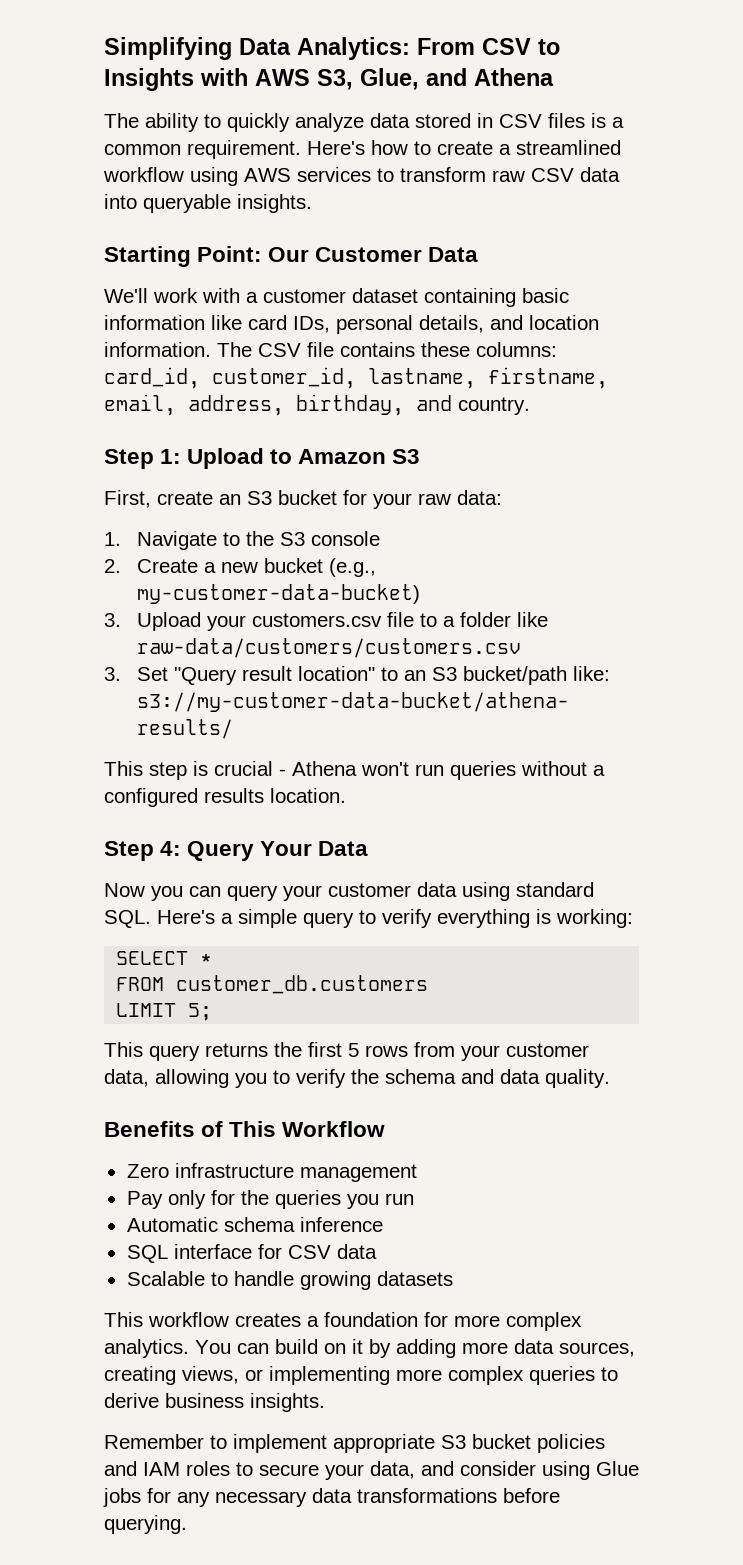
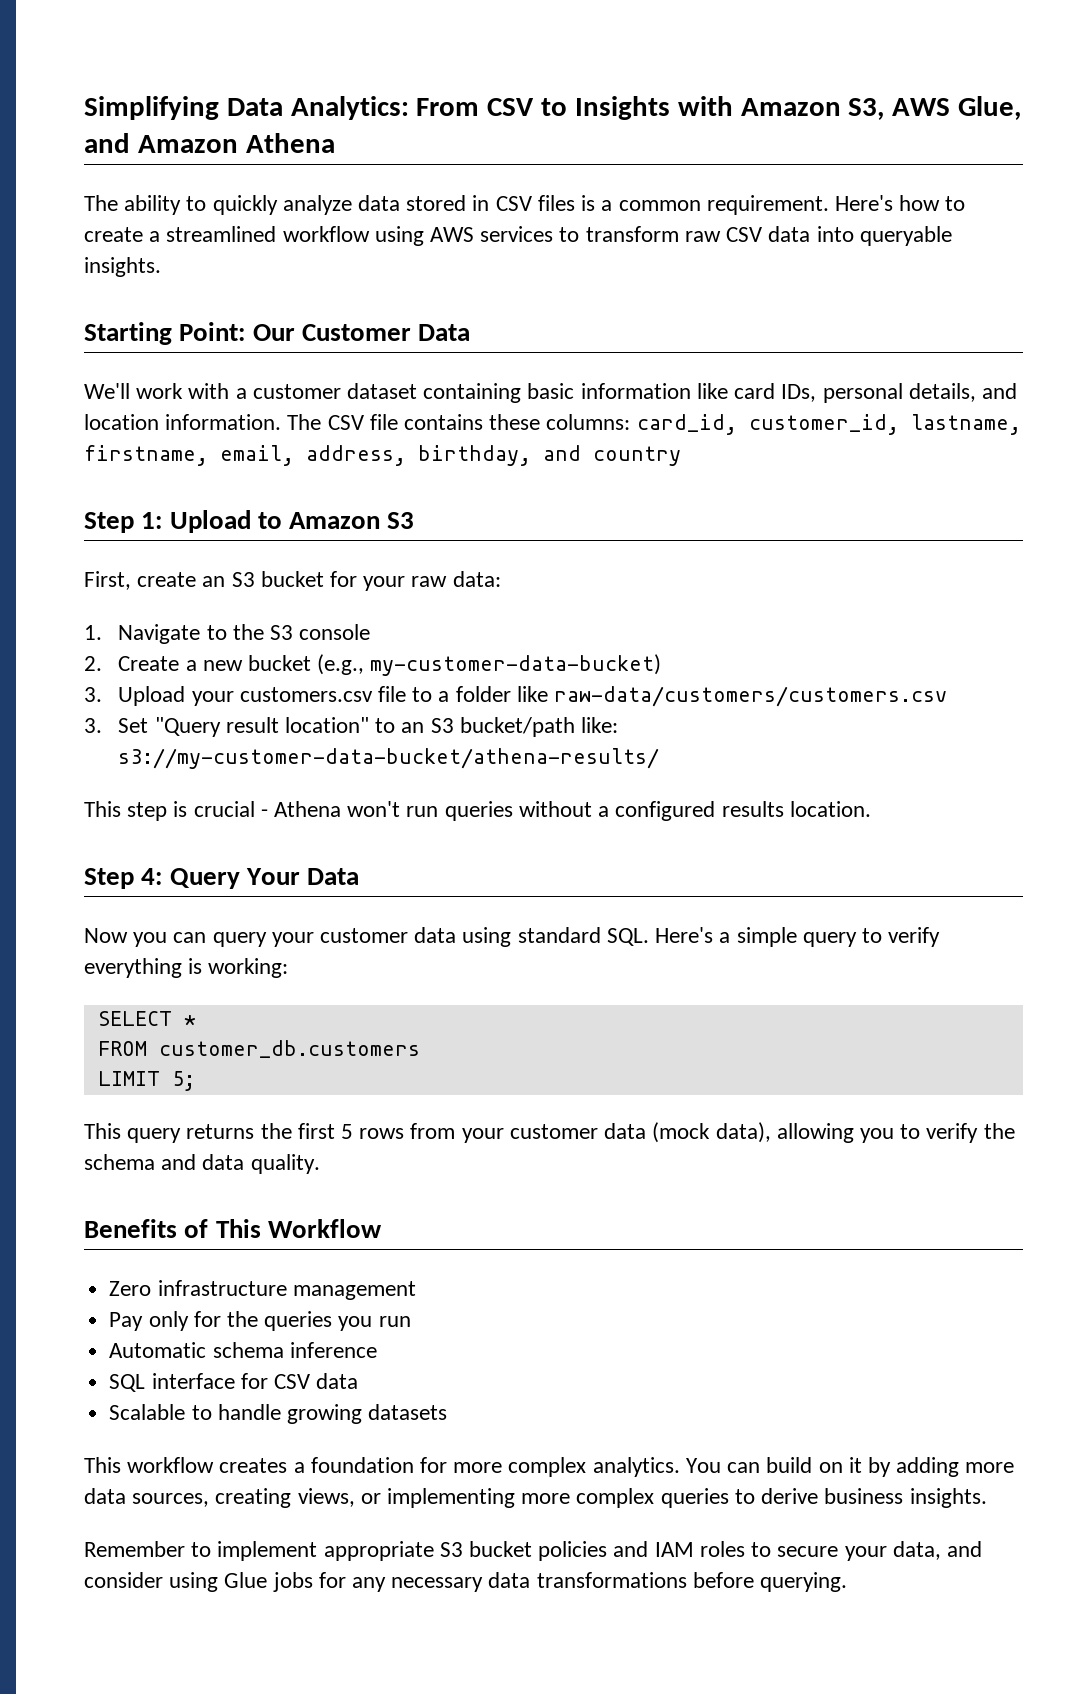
- Simplifying Data Analytics: From CSV to Insights with AWS S3, Glue, and Athena
+ Simplifying Data Analytics: From CSV to Insights with Amazon S3, AWS Glue, and Amazon Athena
- The CSV file contains these columns: card_id, customer_id, lastname, firstname, email, address, birthday, and country.
+ The CSV file contains these columns: card_id, customer_id, lastname, firstname, email, address, birthday, and country
- This query returns the first 5 rows from your customer data, allowing you to verify the schema and data quality.
+ This query returns the first 5 rows from your customer data (mock data), allowing you to verify the schema and data quality.

